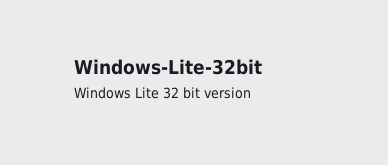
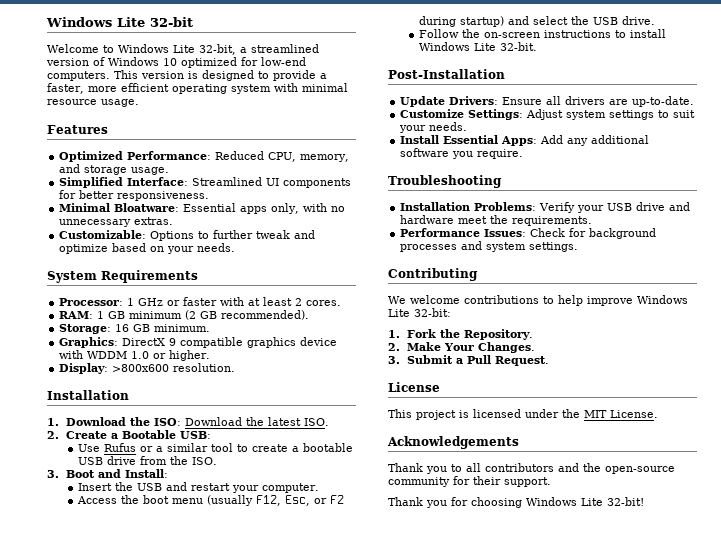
- Windows-Lite-32bit
- Windows Lite 32 bit version
+ Windows Lite 32-bit
+ Welcome to Windows Lite 32-bit, a streamlined version of Windows 10 optimized for low-end computers. This version is designed to provide a faster, more efficient operating system with minimal resource usage.
+ Features
+ Optimized Performance: Reduced CPU, memory, and storage usage.
+ Simplified Interface: Streamlined UI components for better responsiveness.
+ Minimal Bloatware: Essential apps only, with no unnecessary extras.
+ Customizable: Options to further tweak and optimize based on your needs.
+ System Requirements
+ Processor: 1 GHz or faster with at least 2 cores.
+ RAM: 1 GB minimum (2 GB recommended).
+ Storage: 16 GB minimum.
+ Graphics: DirectX 9 compatible graphics device with WDDM 1.0 or higher.
+ Display: >800x600 resolution.
+ Installation
+ 1. Download the ISO: Download the latest ISO.
+ 2. Create a Bootable USB:
+ Use Rufus or a similar tool to create a bootable USB drive from the ISO.
+ 3. Boot and Install:
+ Insert the USB and restart your computer.
+ Access the boot menu (usually F12, Esc, or F2 during startup) and select the USB drive.
+ Follow the on-screen instructions to install Windows Lite 32-bit.
+ Post-Installation
+ Update Drivers: Ensure all drivers are up-to-date.
+ Customize Settings: Adjust system settings to suit your needs.
+ Install Essential Apps: Add any additional software you require.
+ Troubleshooting
+ Installation Problems: Verify your USB drive and hardware meet the requirements.
+ Performance Issues: Check for background processes and system settings.
+ Contributing
+ We welcome contributions to help improve Windows Lite 32-bit:
+ 1. Fork the Repository.
+ 2. Make Your Changes.
+ 3. Submit a Pull Request.
+ License
+ This project is licensed under the MIT License.
+ Acknowledgements
+ Thank you to all contributors and the open-source community for their support.
+ Thank you for choosing Windows Lite 32-bit!

